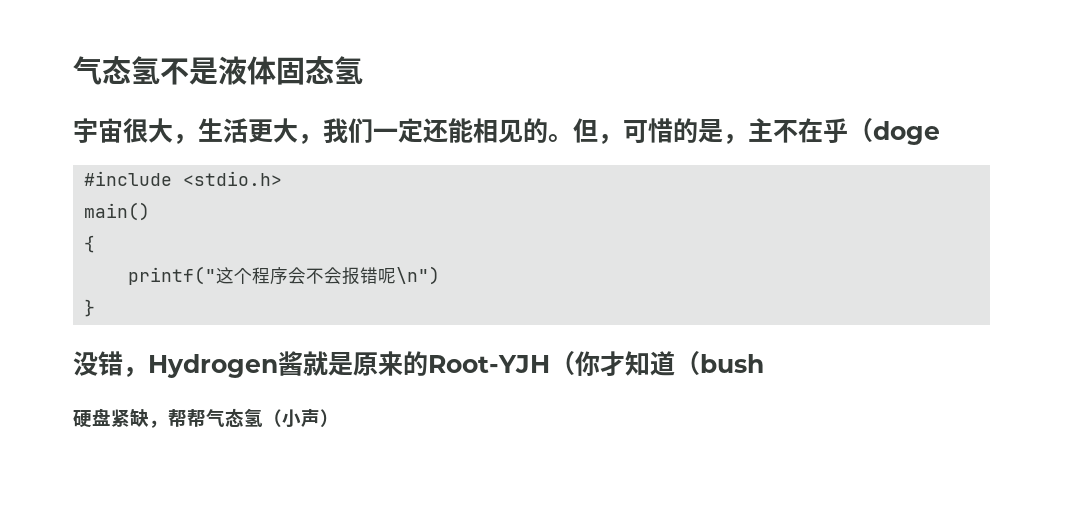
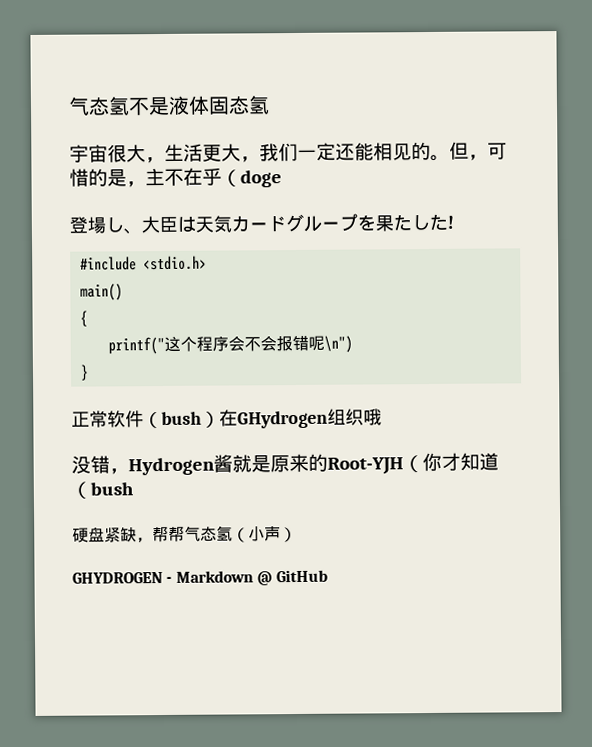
+ 登場し、大臣は天気カードグループを果たした!
+ 正常软件（bush）在GHydrogen组织哦
+ GHYDROGEN - Markdown @ GitHub

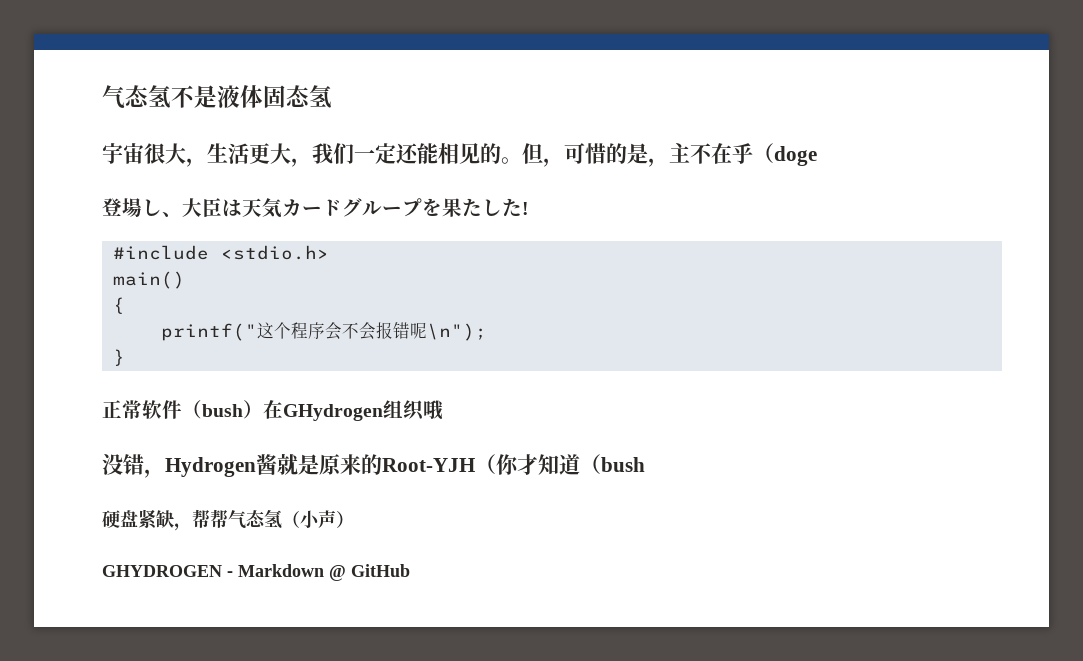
- printf("这个程序会不会报错呢\n")
+ printf("这个程序会不会报错呢\n");

